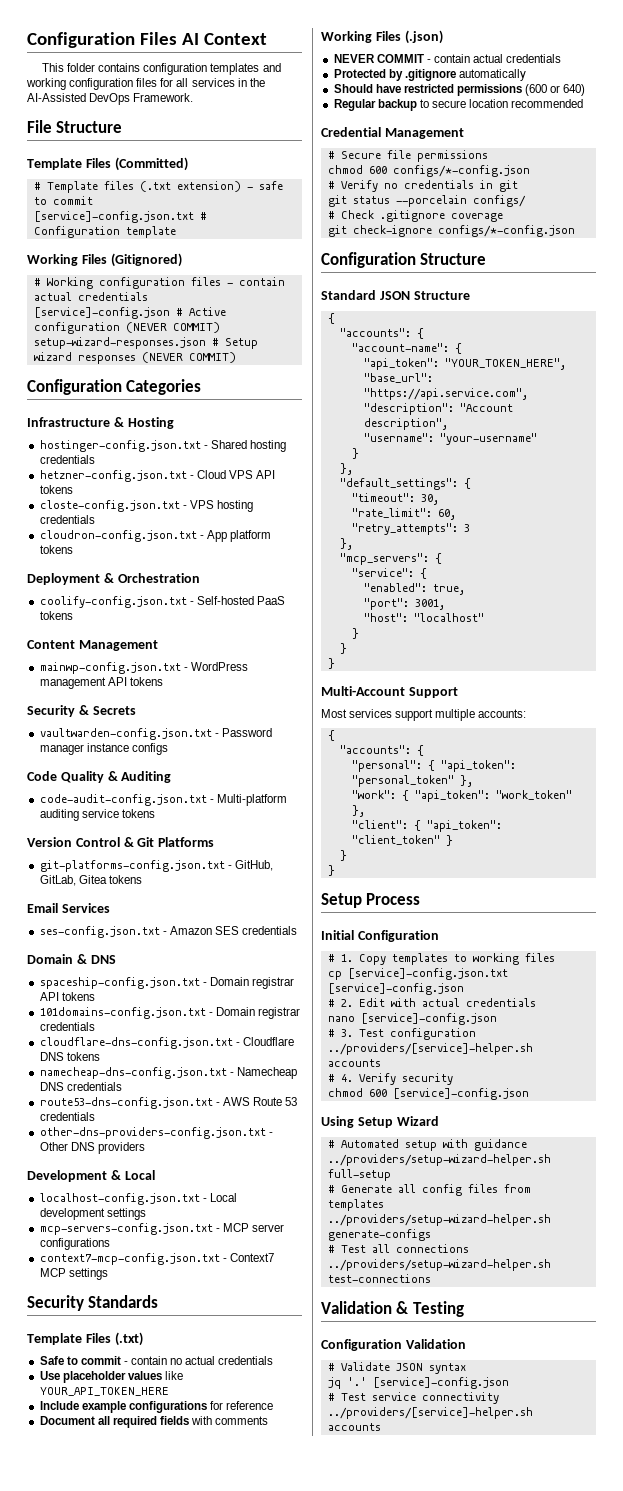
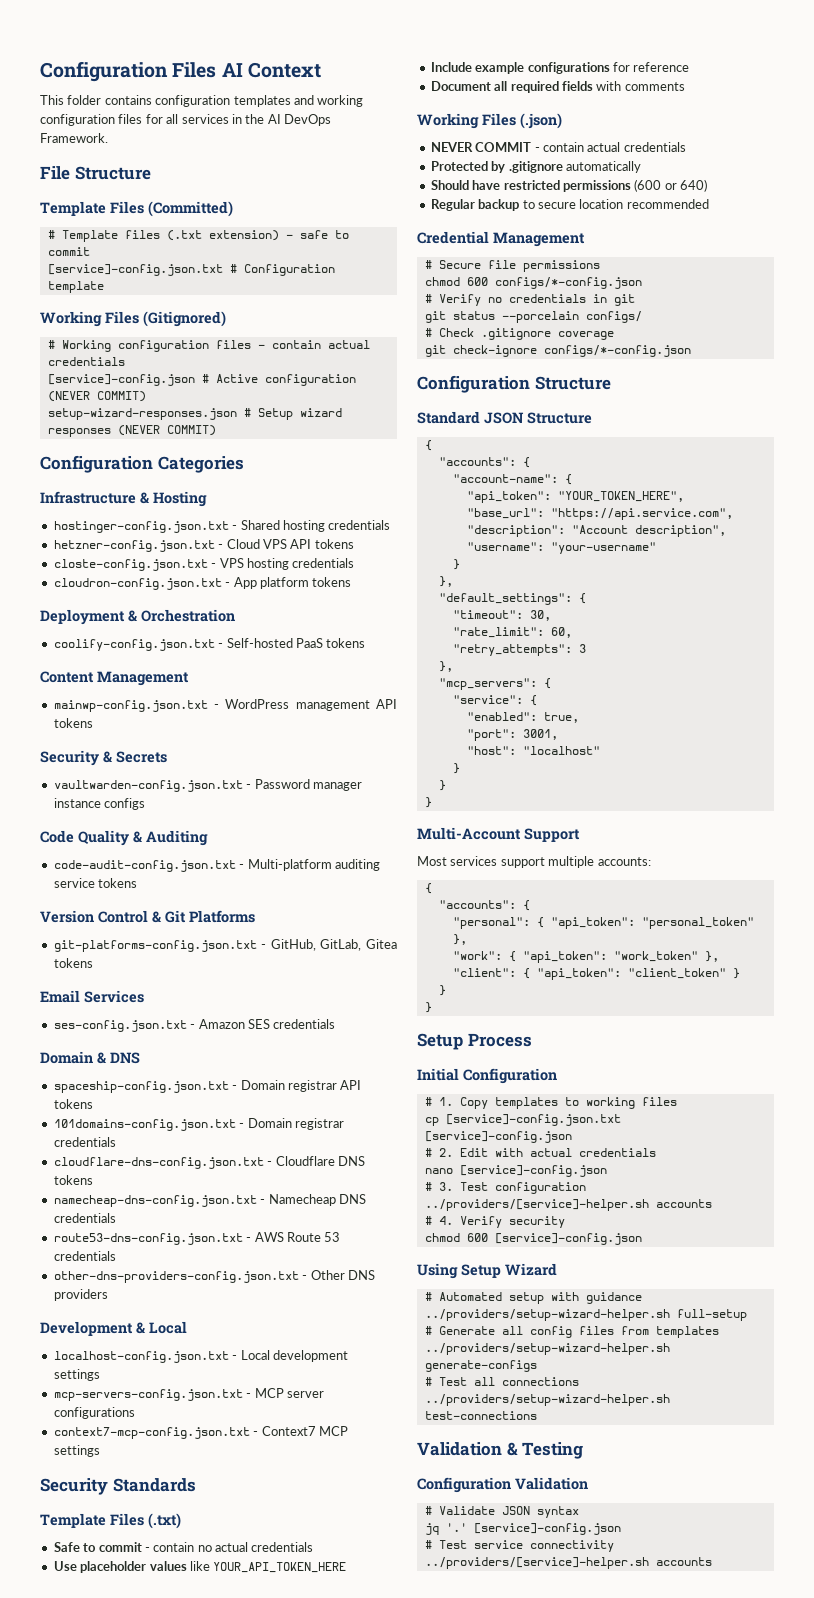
- This folder contains configuration templates and working configuration files for all services in the AI-Assisted DevOps Framework.
+ This folder contains configuration templates and working configuration files for all services in the AI DevOps Framework.

